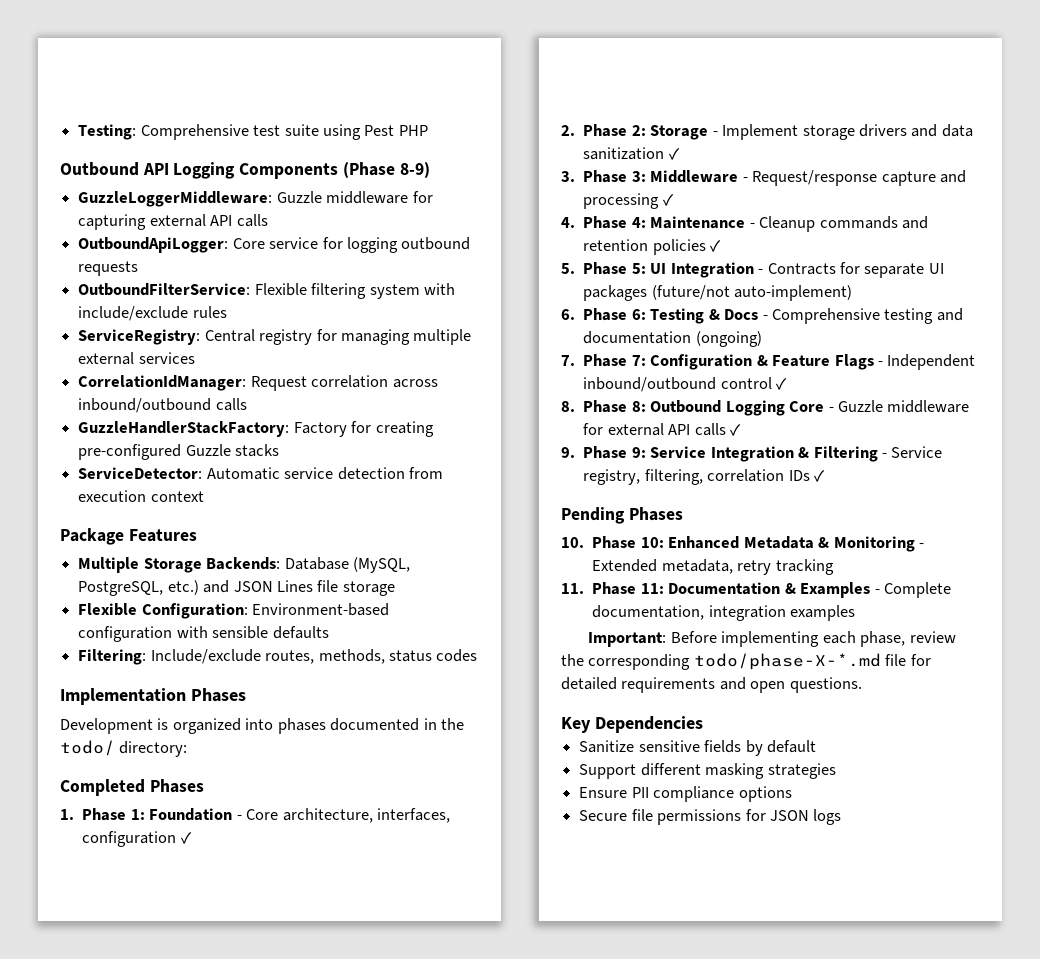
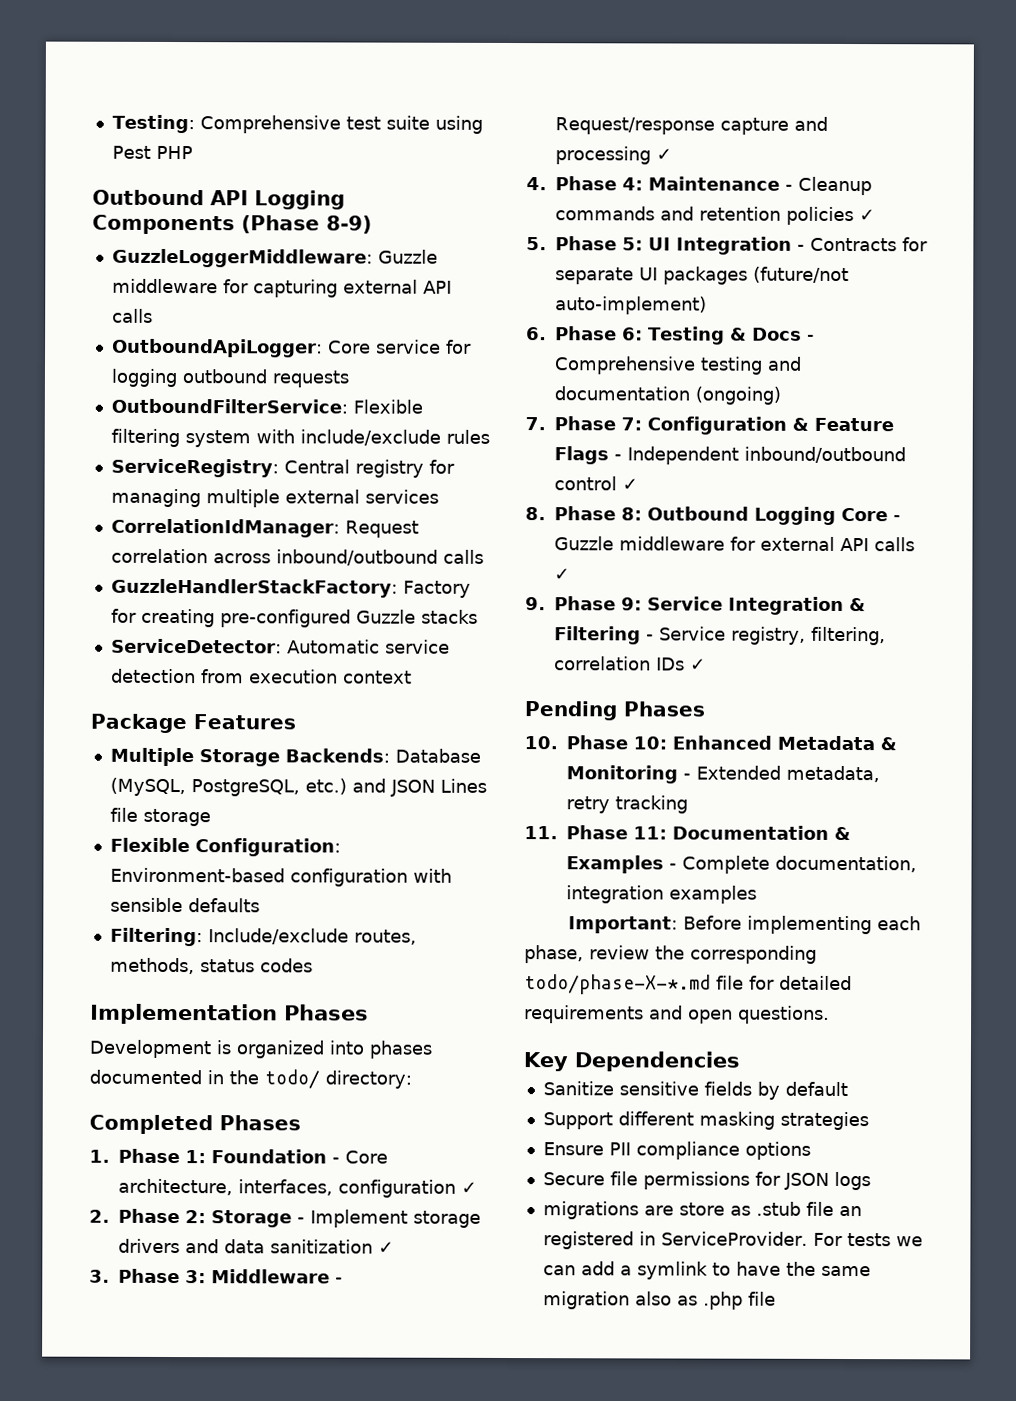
+ migrations are store as .stub file an registered in ServiceProvider. For tests we can add a symlink to have the same migration also as .php file

